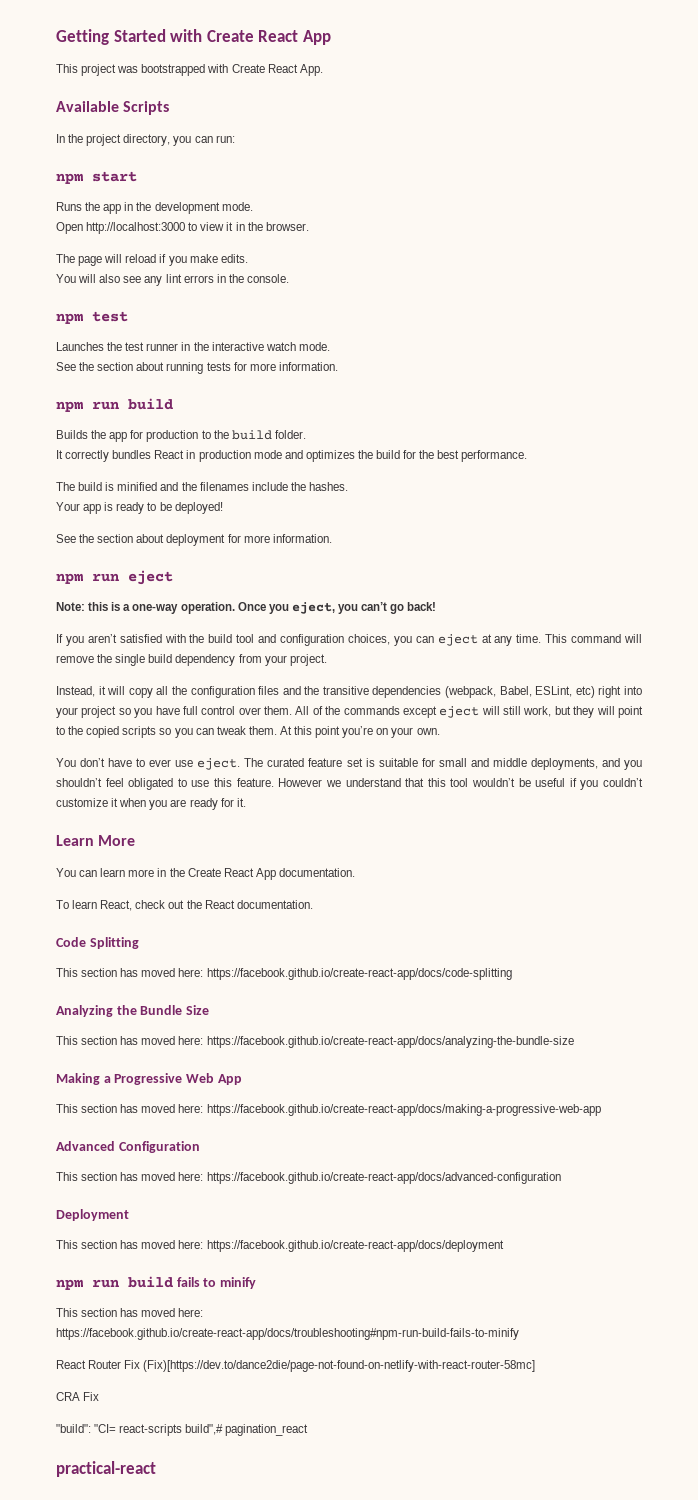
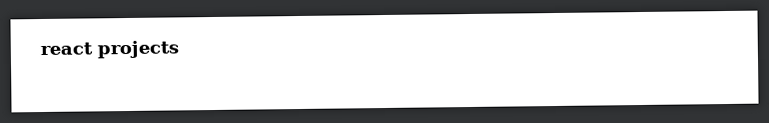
- Getting Started with Create React App
- This project was bootstrapped with Create React App.
- Available Scripts
- In the project directory, you can run:
- npm start
- Runs the app in the development mode.
- Open http://localhost:3000 to view it in the browser.
- The page will reload if you make edits.
- You will also see any lint errors in the console.
- npm test
- Launches the test runner in the interactive watch mode.
- See the section about running tests for more information.
- npm run build
- Builds the app for production to the build folder.
- It correctly bundles React in production mode and optimizes the build for the best performance.
- The build is minified and the filenames include the hashes.
- Your app is ready to be deployed!
- See the section about deployment for more information.
- npm run eject
- Note: this is a one-way operation. Once you eject, you can’t go back!
- If you aren’t satisfied with the build tool and configuration choices, you can eject at any time. This command will remove the single build dependency from your project.
- Instead, it will copy all the configuration files and the transitive dependencies (webpack, Babel, ESLint, etc) right into your project so you have full control over them. All of the commands except eject will still work, but they will point to the copied scripts so you can tweak them. At this point you’re on your own.
- You don’t have to ever use eject. The curated feature set is suitable for small and middle deployments, and you shouldn’t feel obligated to use this feature. However we understand that this tool wouldn’t be useful if you couldn’t customize it when you are ready for it.
- Learn More
- You can learn more in the Create React App documentation.
- To learn React, check out the React documentation.
- Code Splitting
- This section has moved here: https://facebook.github.io/create-react-app/docs/code-splitting
- Analyzing the Bundle Size
- This section has moved here: https://facebook.github.io/create-react-app/docs/analyzing-the-bundle-size
- Making a Progressive Web App
- This section has moved here: https://facebook.github.io/create-react-app/docs/making-a-progressive-web-app
- Advanced Configuration
- This section has moved here: https://facebook.github.io/create-react-app/docs/advanced-configuration
- Deployment
- This section has moved here: https://facebook.github.io/create-react-app/docs/deployment
- npm run build fails to minify
- This section has moved here: https://facebook.github.io/create-react-app/docs/troubleshooting#npm-run-build-fails-to-minify
- React Router Fix (Fix)[https://dev.to/dance2die/page-not-found-on-netlify-with-react-router-58mc]
- CRA Fix
- "build": "CI= react-scripts build",# pagination_react
- practical-react
+ react projects

